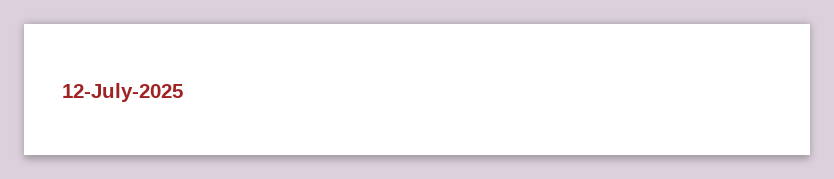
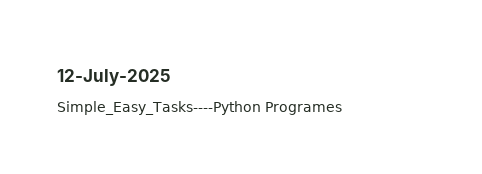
+ Simple_Easy_Tasks----Python Programes

